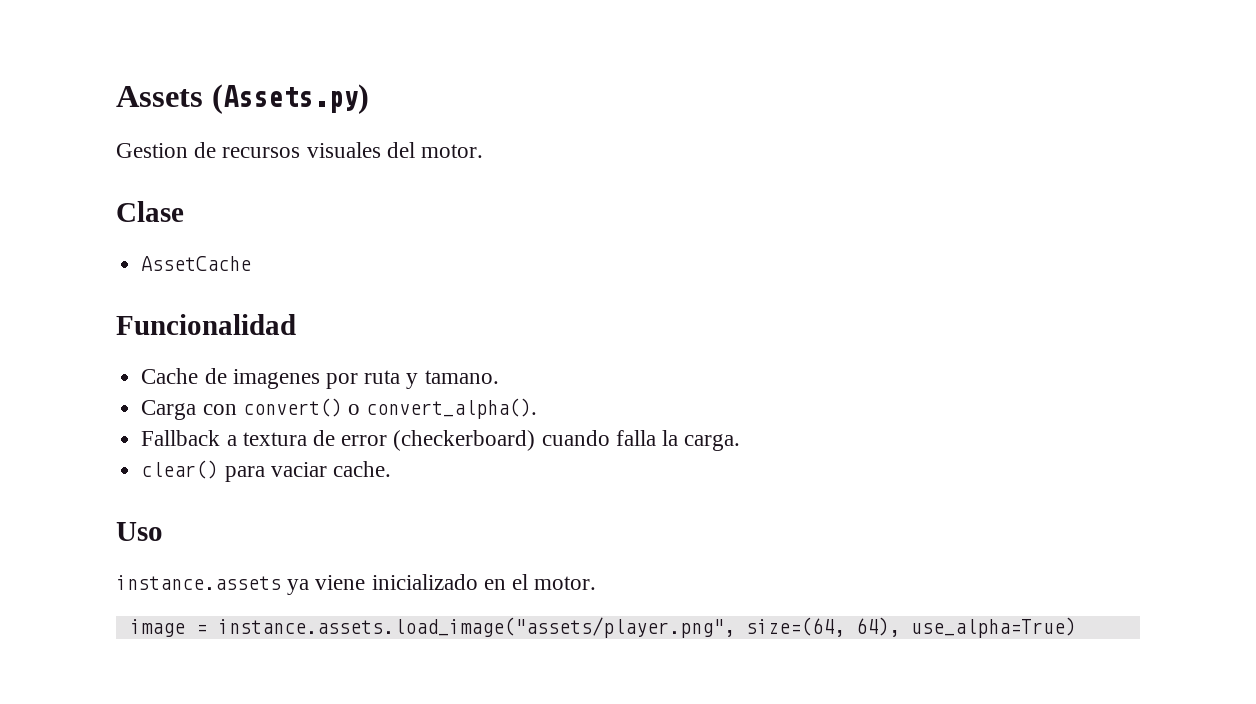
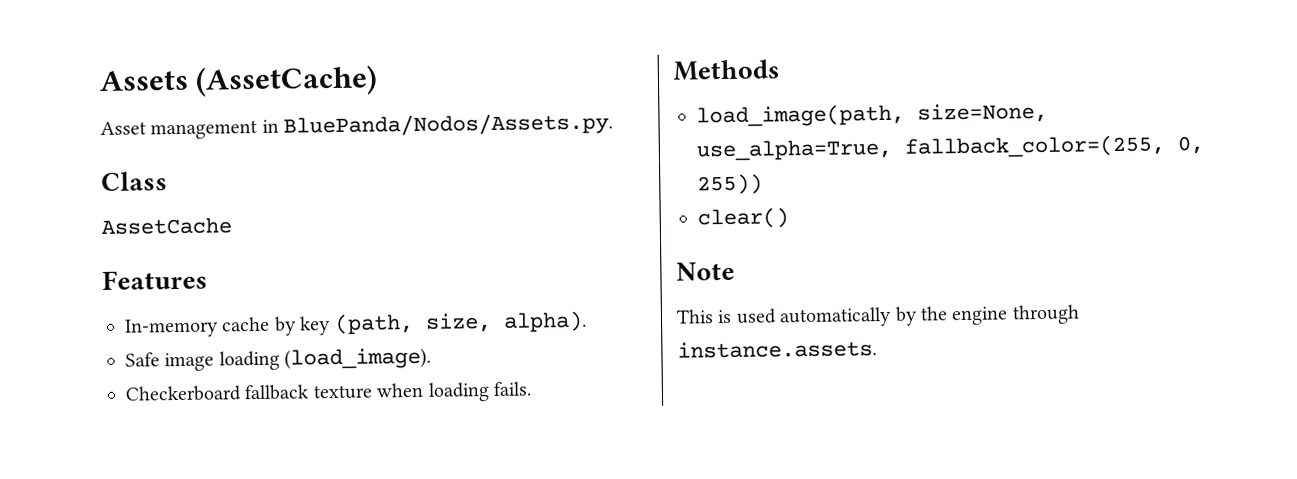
- Assets (Assets.py)
- Gestion de recursos visuales del motor.
- Clase
+ Assets (AssetCache)
+ Asset management in BluePanda/Nodos/Assets.py.
+ Class
  AssetCache
- Funcionalidad
- Cache de imagenes por ruta y tamano.
- Carga con convert() o convert_alpha().
- Fallback a textura de error (checkerboard) cuando falla la carga.
- clear() para vaciar cache.
- Uso
- instance.assets ya viene inicializado en el motor.
- image = instance.assets.load_image("assets/player.png", size=(64, 64), use_alpha=True)
+ Features
+ In-memory cache by key (path, size, alpha).
+ Safe image loading (load_image).
+ Checkerboard fallback texture when loading fails.
+ Methods
+ load_image(path, size=None, use_alpha=True, fallback_color=(255, 0, 255))
+ clear()
+ Note
+ This is used automatically by the engine through instance.assets.

